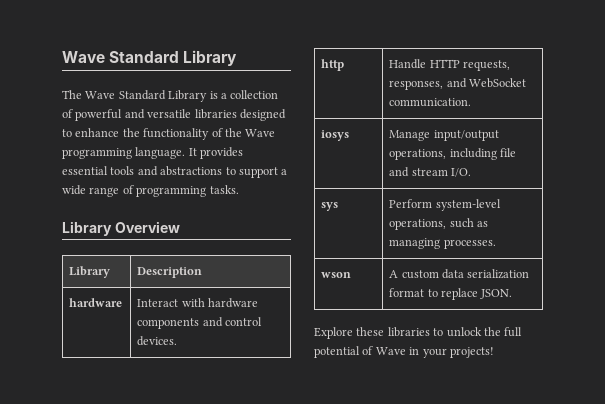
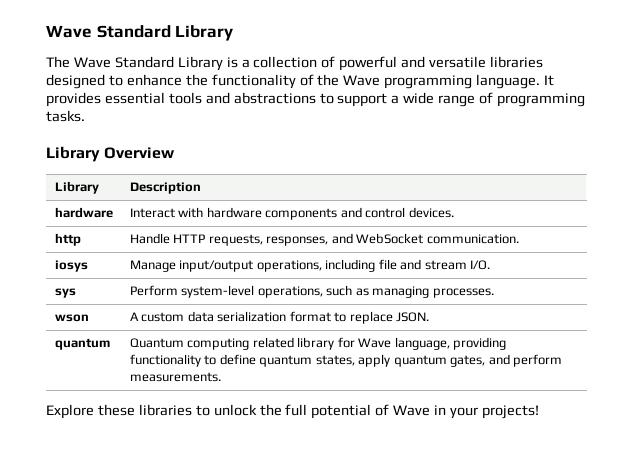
+ quantum | Quantum computing related library for Wave language, providing functionality to define quantum states, apply quantum gates, and perform measurements.

